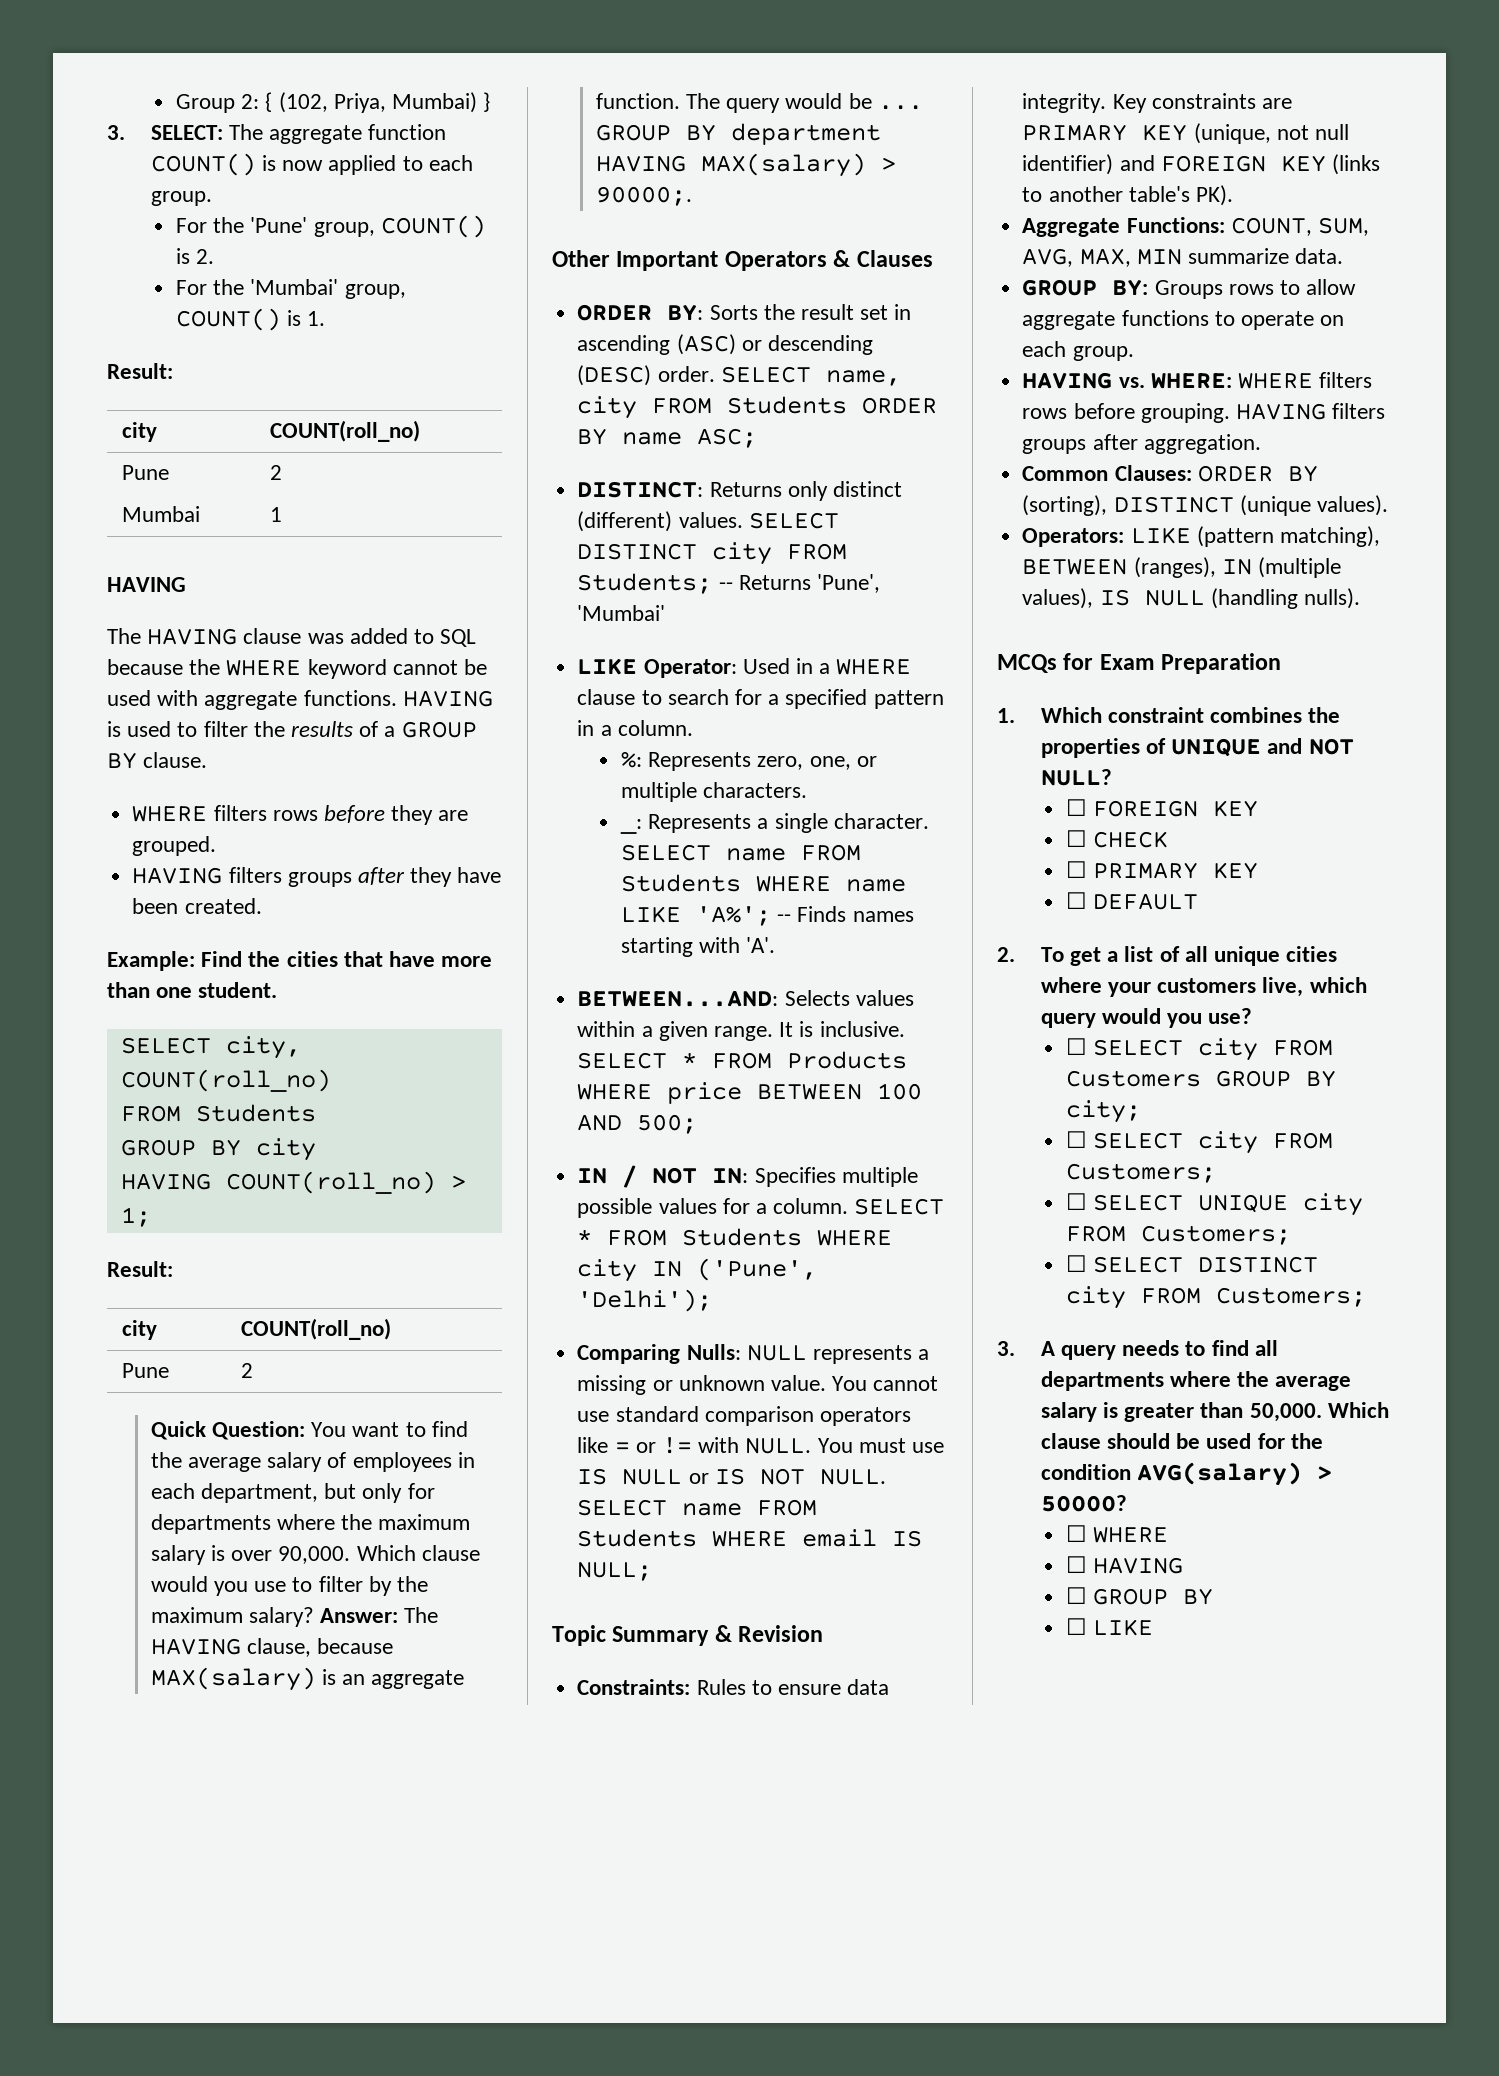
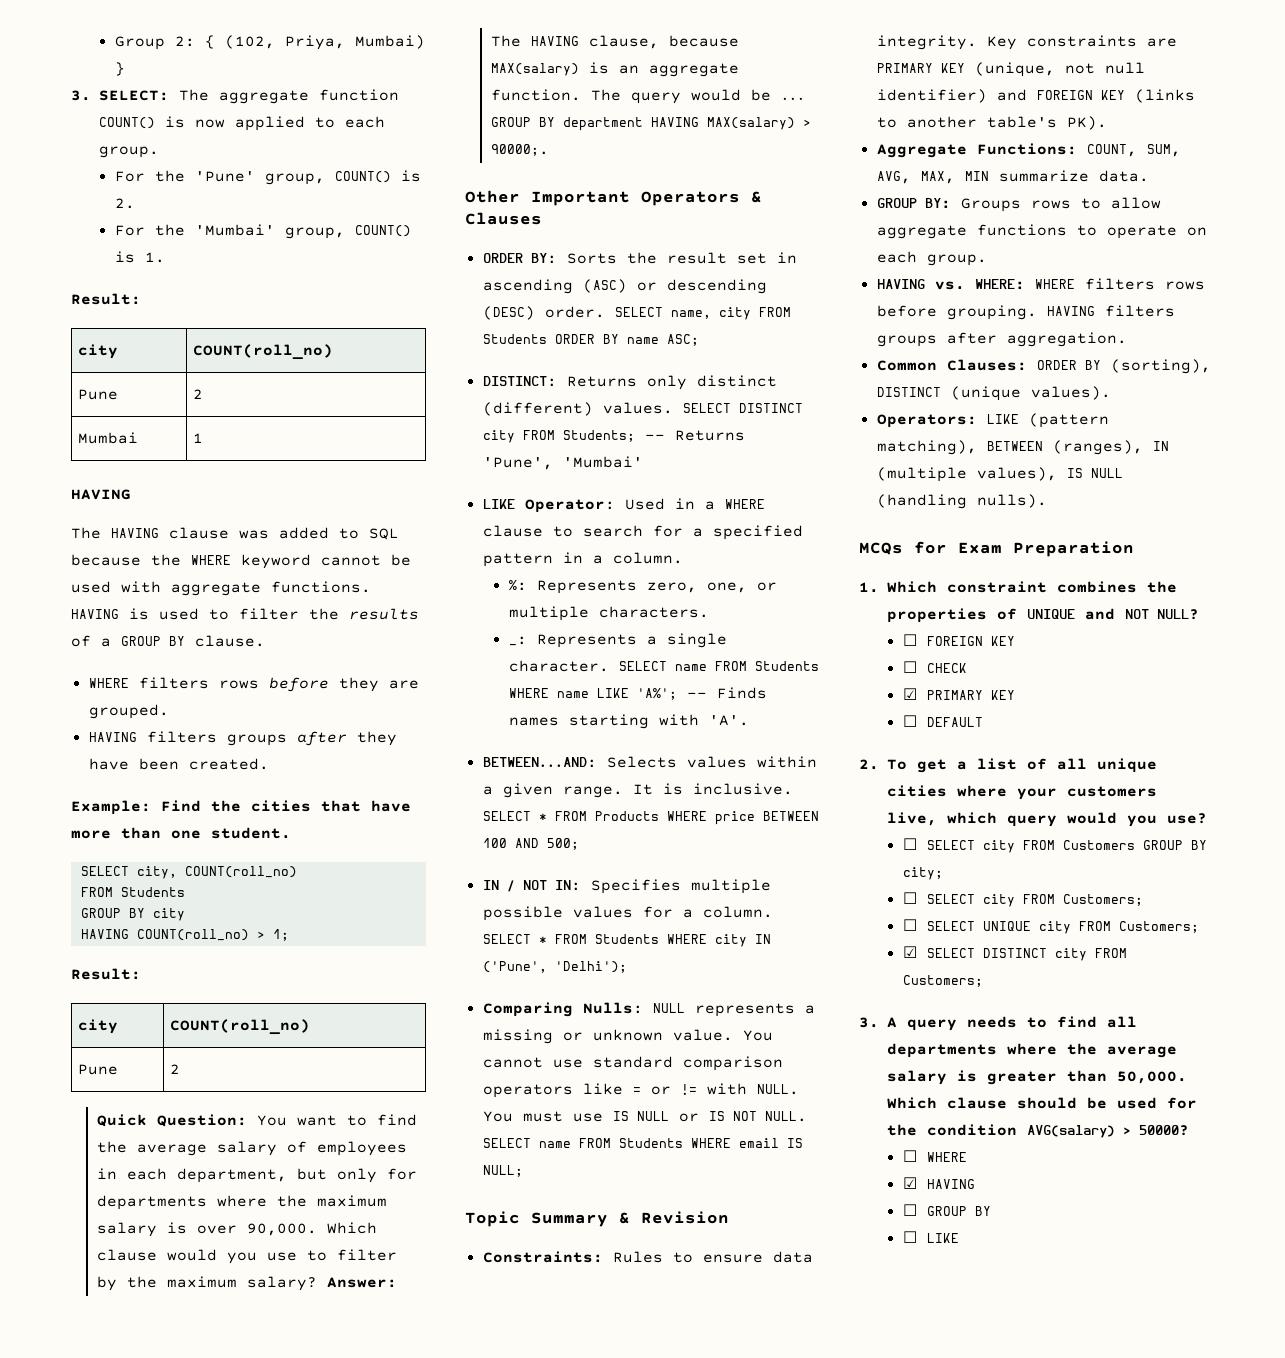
- ☐ PRIMARY KEY
+ ☑ PRIMARY KEY
- ☐ SELECT DISTINCT city FROM Customers;
+ ☑ SELECT DISTINCT city FROM Customers;
- ☐ HAVING
+ ☑ HAVING

